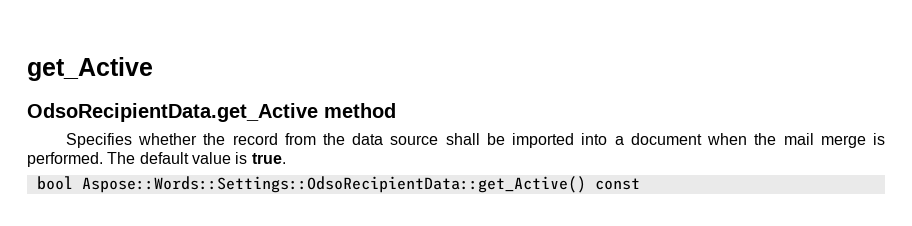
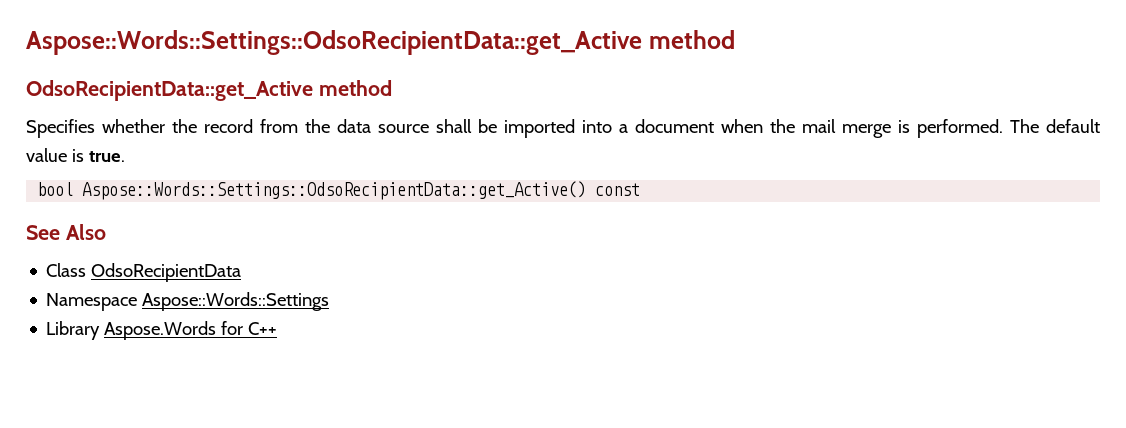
- get_Active
- OdsoRecipientData.get_Active method
+ Aspose::Words::Settings::OdsoRecipientData::get_Active method
+ OdsoRecipientData::get_Active method
+ See Also
+ Class OdsoRecipientData
+ Namespace Aspose::Words::Settings
+ Library Aspose.Words for C++

